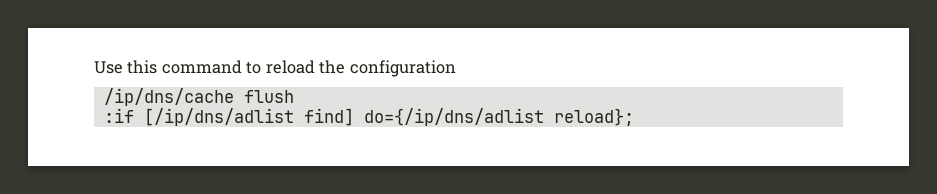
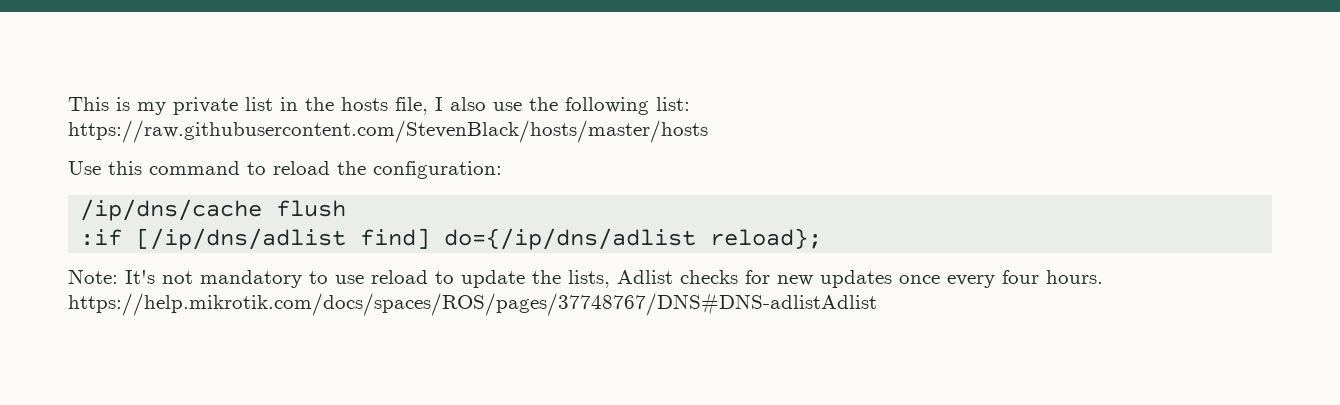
+ This is my private list in the hosts file, I also use the following list: https://raw.githubusercontent.com/StevenBlack/hosts/master/hosts
- Use this command to reload the configuration
+ Use this command to reload the configuration:
+ Note: It's not mandatory to use reload to update the lists, Adlist checks for new updates once every four hours. https://help.mikrotik.com/docs/spaces/ROS/pages/37748767/DNS#DNS-adlistAdlist

